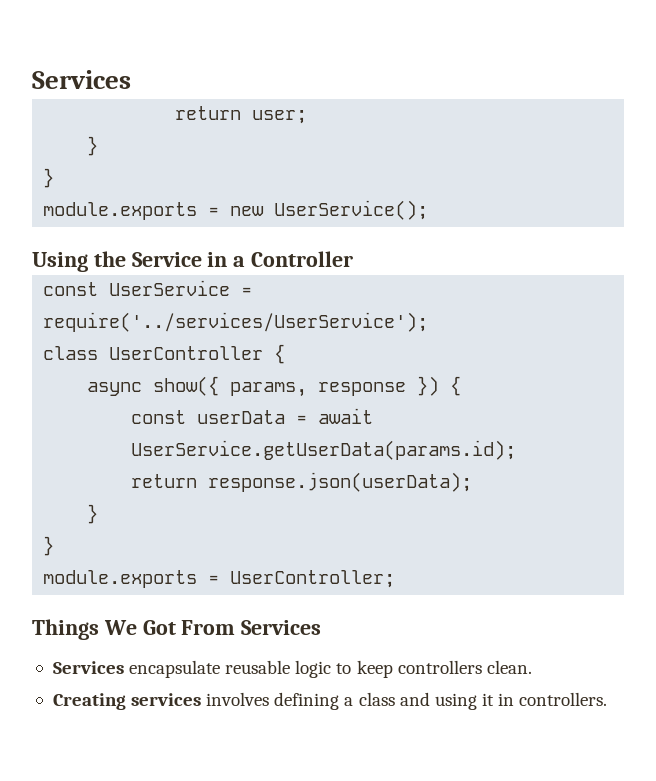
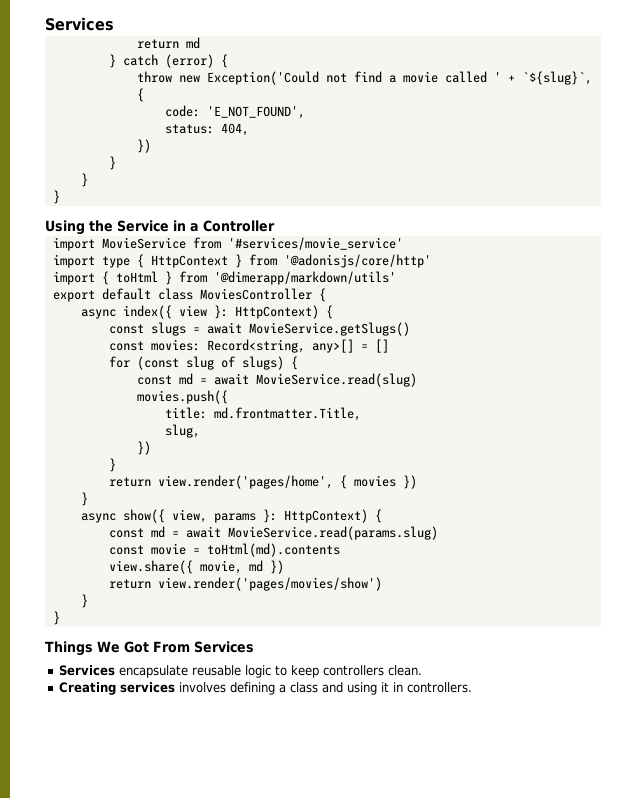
- return user;
+ return md
+ } catch (error) {
+ throw new Exception('Could not find a movie called ' + `${slug}`, {
+ code: 'E_NOT_FOUND',
+ status: 404,
+ })
  }
  }
- module.exports = new UserService();
+ }
- const UserService = require('../services/UserService');
- class UserController {
- async show({ params, response }) {
- const userData = await UserService.getUserData(params.id);
- return response.json(userData);
+ import MovieService from '#services/movie_service'
+ import type { HttpContext } from '@adonisjs/core/http'
+ import { toHtml } from '@dimerapp/markdown/utils'
+ export default class MoviesController {
+ async index({ view }: HttpContext) {
+ const slugs = await MovieService.getSlugs()
+ const movies: Record<string, any>[] = []
+ for (const slug of slugs) {
+ const md = await MovieService.read(slug)
+ movies.push({
+ title: md.frontmatter.Title,
+ slug,
+ })
+ }
+ return view.render('pages/home', { movies })
+ }
+ async show({ view, params }: HttpContext) {
+ const md = await MovieService.read(params.slug)
+ const movie = toHtml(md).contents
+ view.share({ movie, md })
+ return view.render('pages/movies/show')
  }
  }
- module.exports = UserController;

